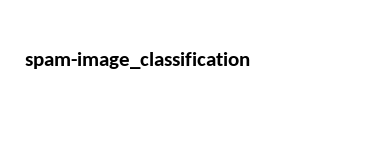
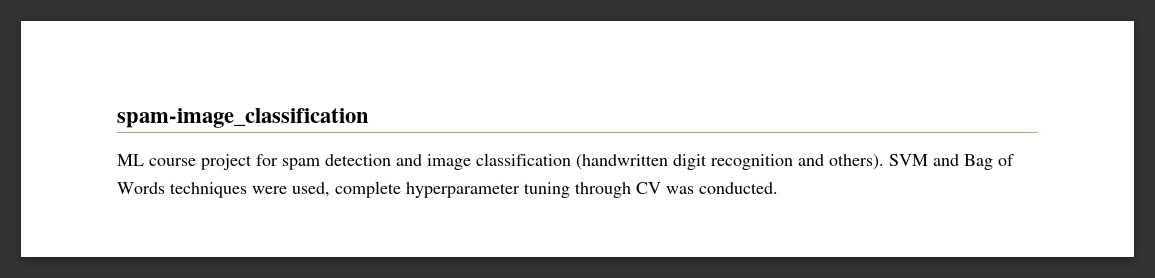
+ ML course project for spam detection and image classification (handwritten digit recognition and others). SVM and Bag of Words techniques were used, complete hyperparameter tuning through CV was conducted.

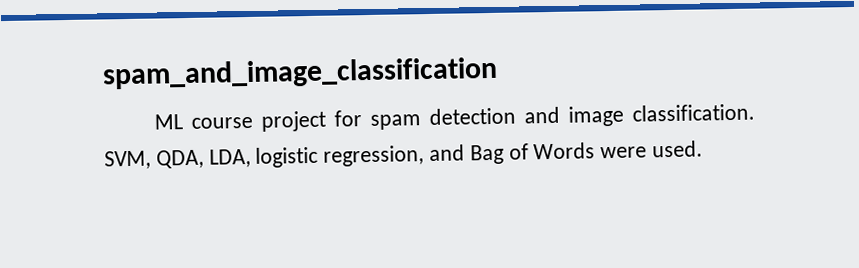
- spam-image_classification
+ spam_and_image_classification
- ML course project for spam detection and image classification (handwritten digit recognition and others). SVM and Bag of Words techniques were used, complete hyperparameter tuning through CV was conducted.
+ ML course project for spam detection and image classification. SVM, QDA, LDA, logistic regression, and Bag of Words were used.

